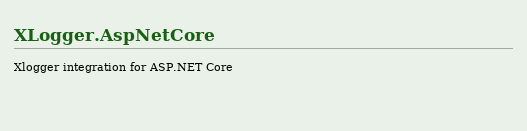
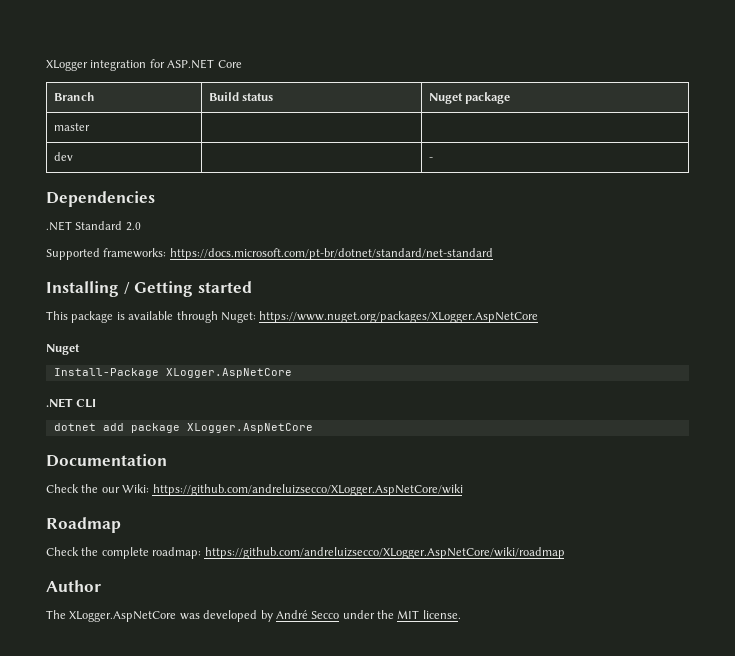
- XLogger.AspNetCore
- Xlogger integration for ASP.NET Core
+ XLogger integration for ASP.NET Core
+ Branch | Build status | Nuget package
+ master | |
+ dev | | -
+ Dependencies
+ .NET Standard 2.0
+ Supported frameworks: https://docs.microsoft.com/pt-br/dotnet/standard/net-standard
+ Installing / Getting started
+ This package is available through Nuget: https://www.nuget.org/packages/XLogger.AspNetCore
+ Nuget
+ Install-Package XLogger.AspNetCore
+ .NET CLI
+ dotnet add package XLogger.AspNetCore
+ Documentation
+ Check the our Wiki: https://github.com/andreluizsecco/XLogger.AspNetCore/wiki
+ Roadmap
+ Check the complete roadmap: https://github.com/andreluizsecco/XLogger.AspNetCore/wiki/roadmap
+ Author
+ The XLogger.AspNetCore was developed by André Secco under the MIT license.

